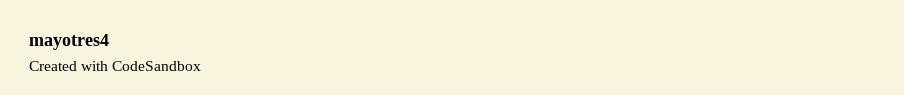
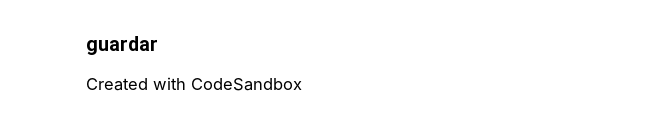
- mayotres4
+ guardar

